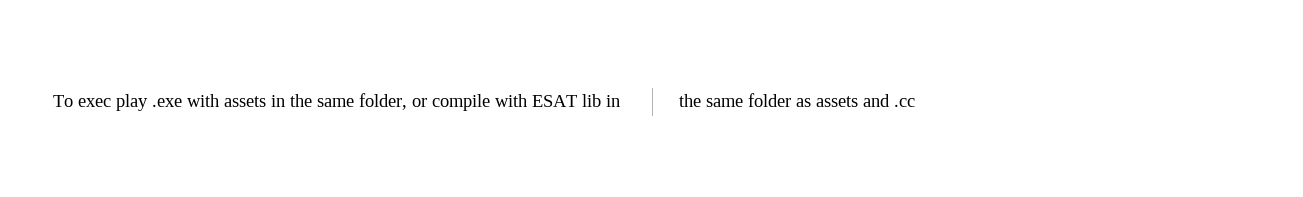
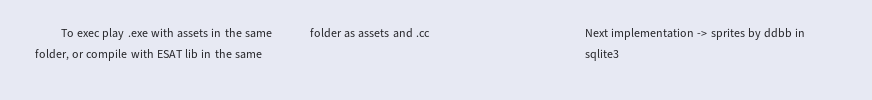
+ Next implementation -> sprites by ddbb in sqlite3

